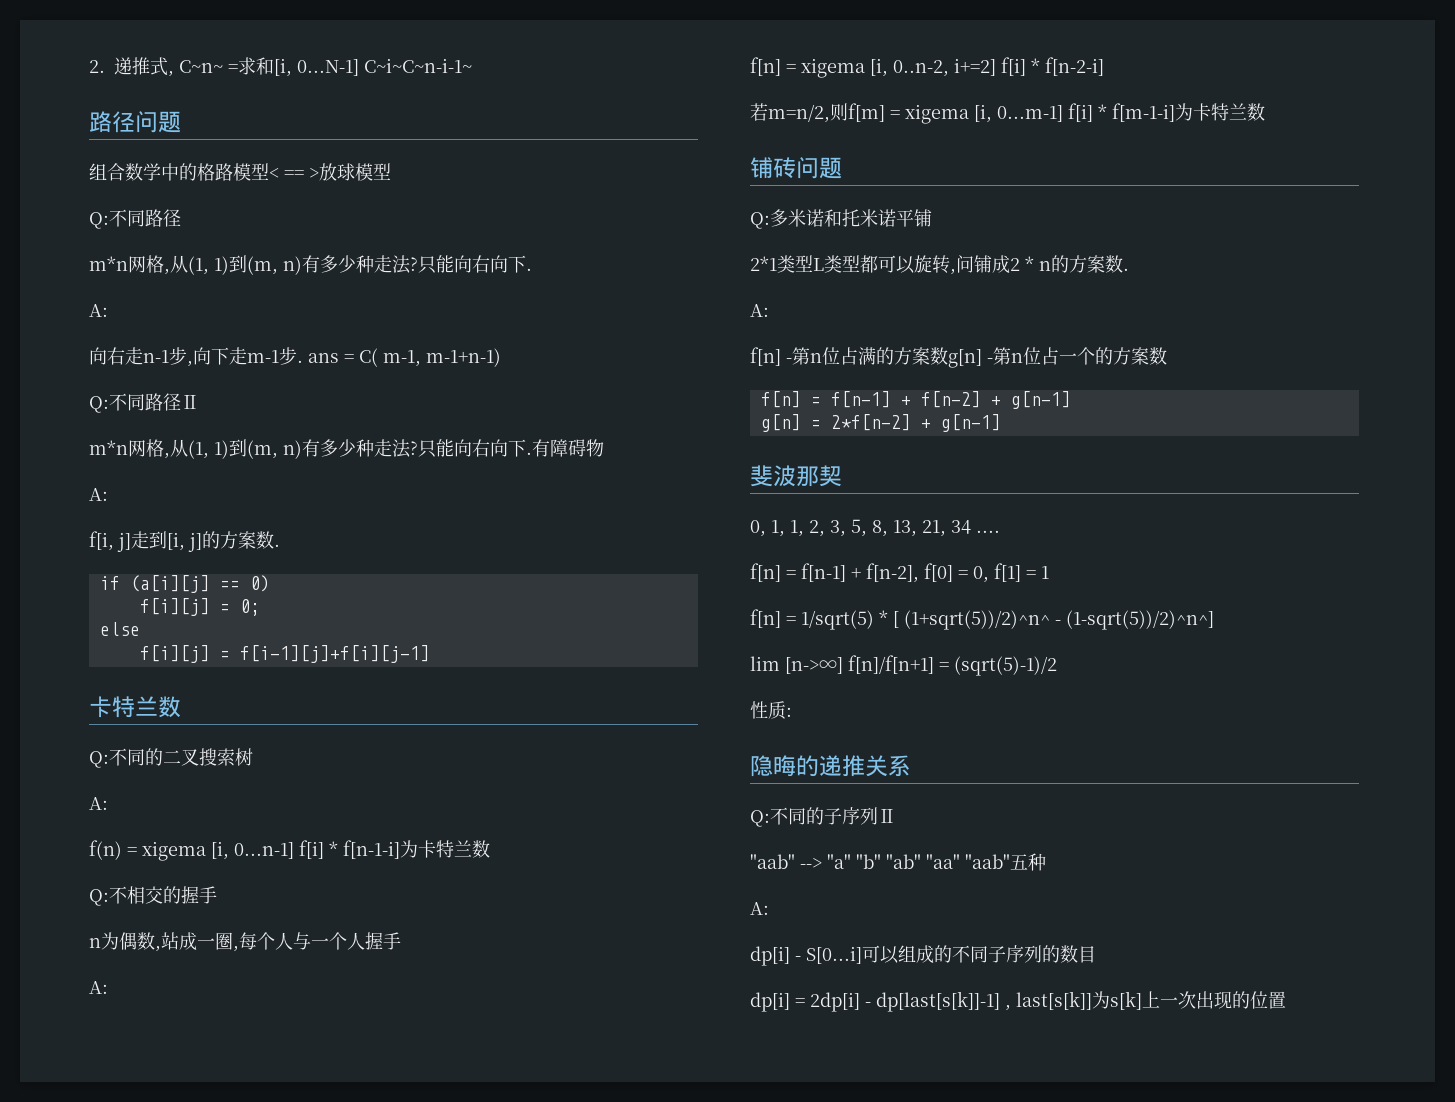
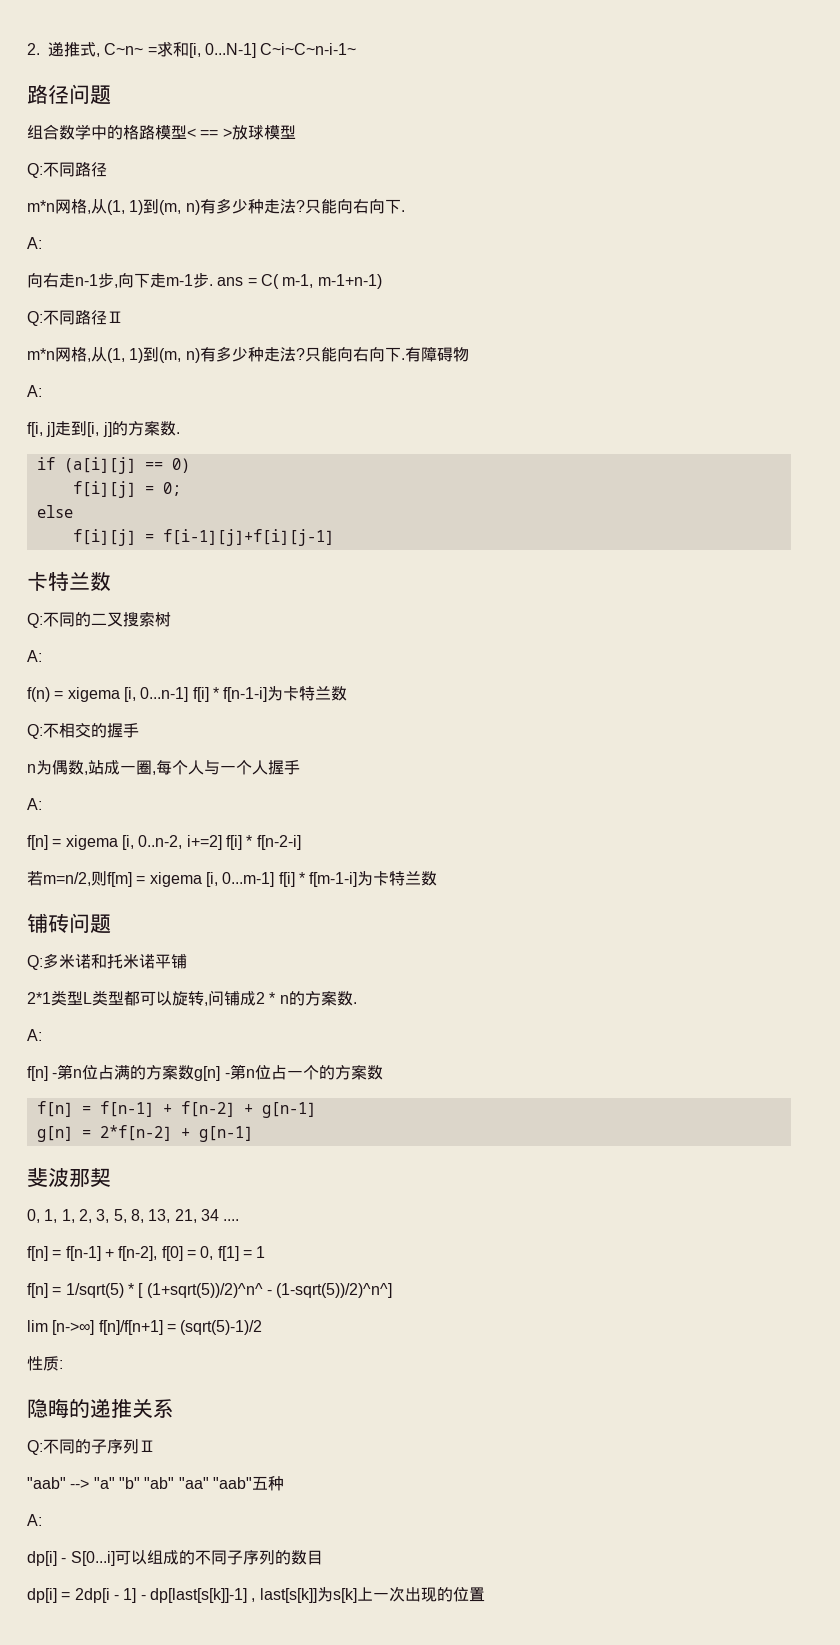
- dp[i] = 2dp[i] - dp[last[s[k]]-1] , last[s[k]]为s[k]上一次出现的位置
+ dp[i] = 2dp[i - 1] - dp[last[s[k]]-1] , last[s[k]]为s[k]上一次出现的位置

